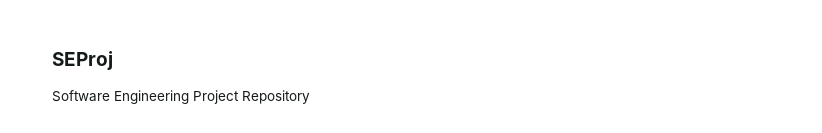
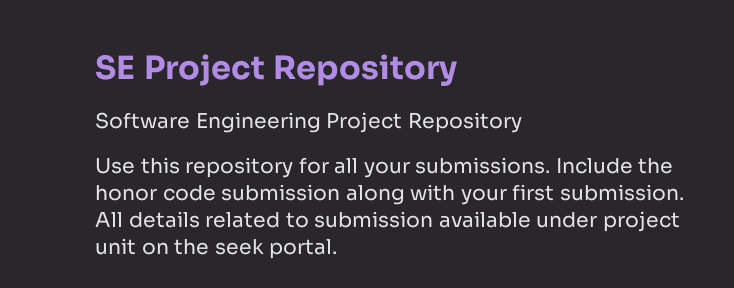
- SEProj
+ SE Project Repository
+ Use this repository for all your submissions. Include the honor code submission along with your first submission. All details related to submission available under project unit on the seek portal.

